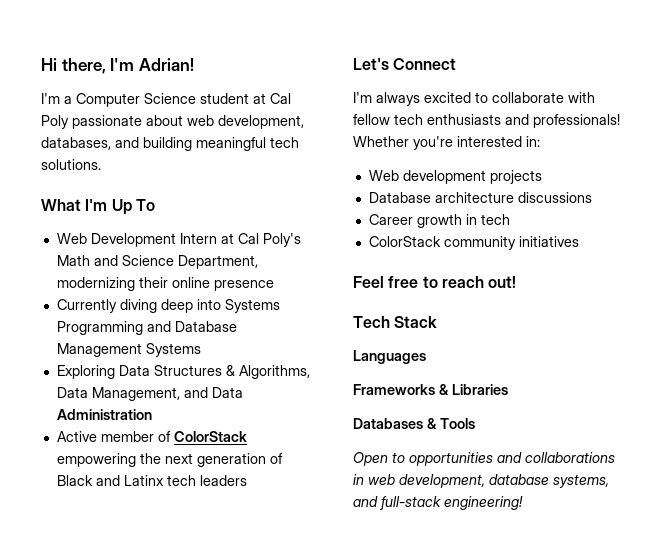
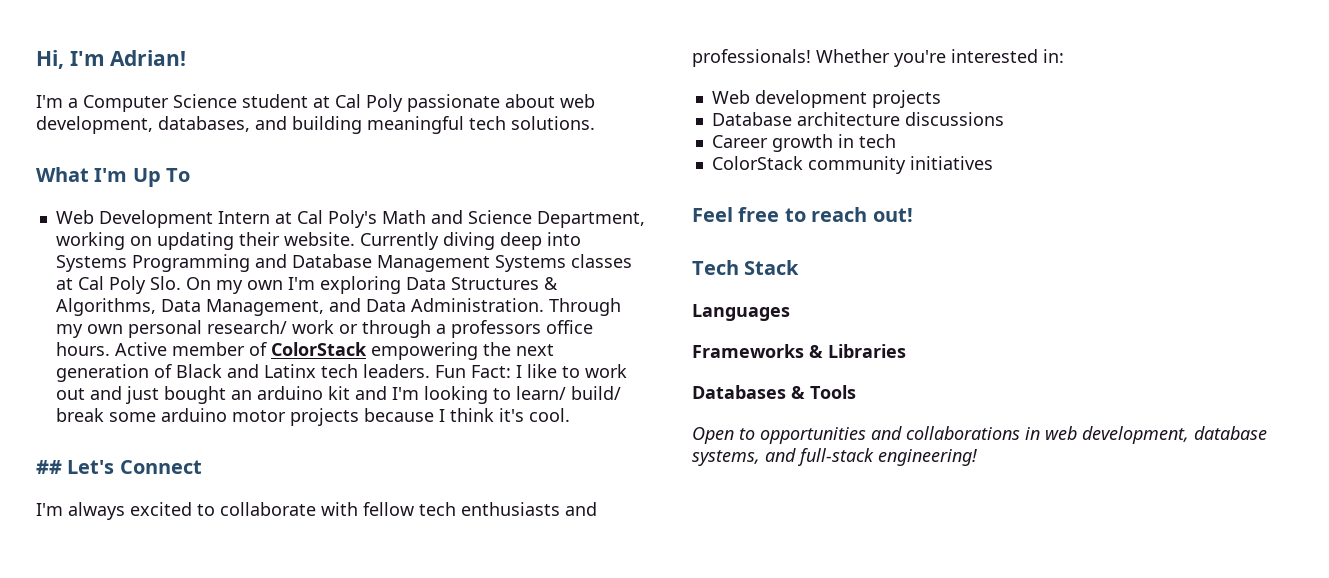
- Hi there, I'm Adrian!
+ Hi, I'm Adrian!
- Web Development Intern at Cal Poly's Math and Science Department, modernizing their online presence
- Currently diving deep into Systems Programming and Database Management Systems
- Exploring Data Structures & Algorithms, Data Management, and Data Administration
- Active member of ColorStack empowering the next generation of Black and Latinx tech leaders
- Let's Connect
+ Web Development Intern at Cal Poly's Math and Science Department, working on updating their website. Currently diving deep into Systems Programming and Database Management Systems classes at Cal Poly Slo. On my own I'm exploring Data Structures & Algorithms, Data Management, and Data Administration. Through my own personal research/ work or through a professors office hours. Active member of ColorStack empowering the next generation of Black and Latinx tech leaders. Fun Fact: I like to work out and just bought an arduino kit and I'm looking to learn/ build/ break some arduino motor projects because I think it's cool.
+ ## Let's Connect

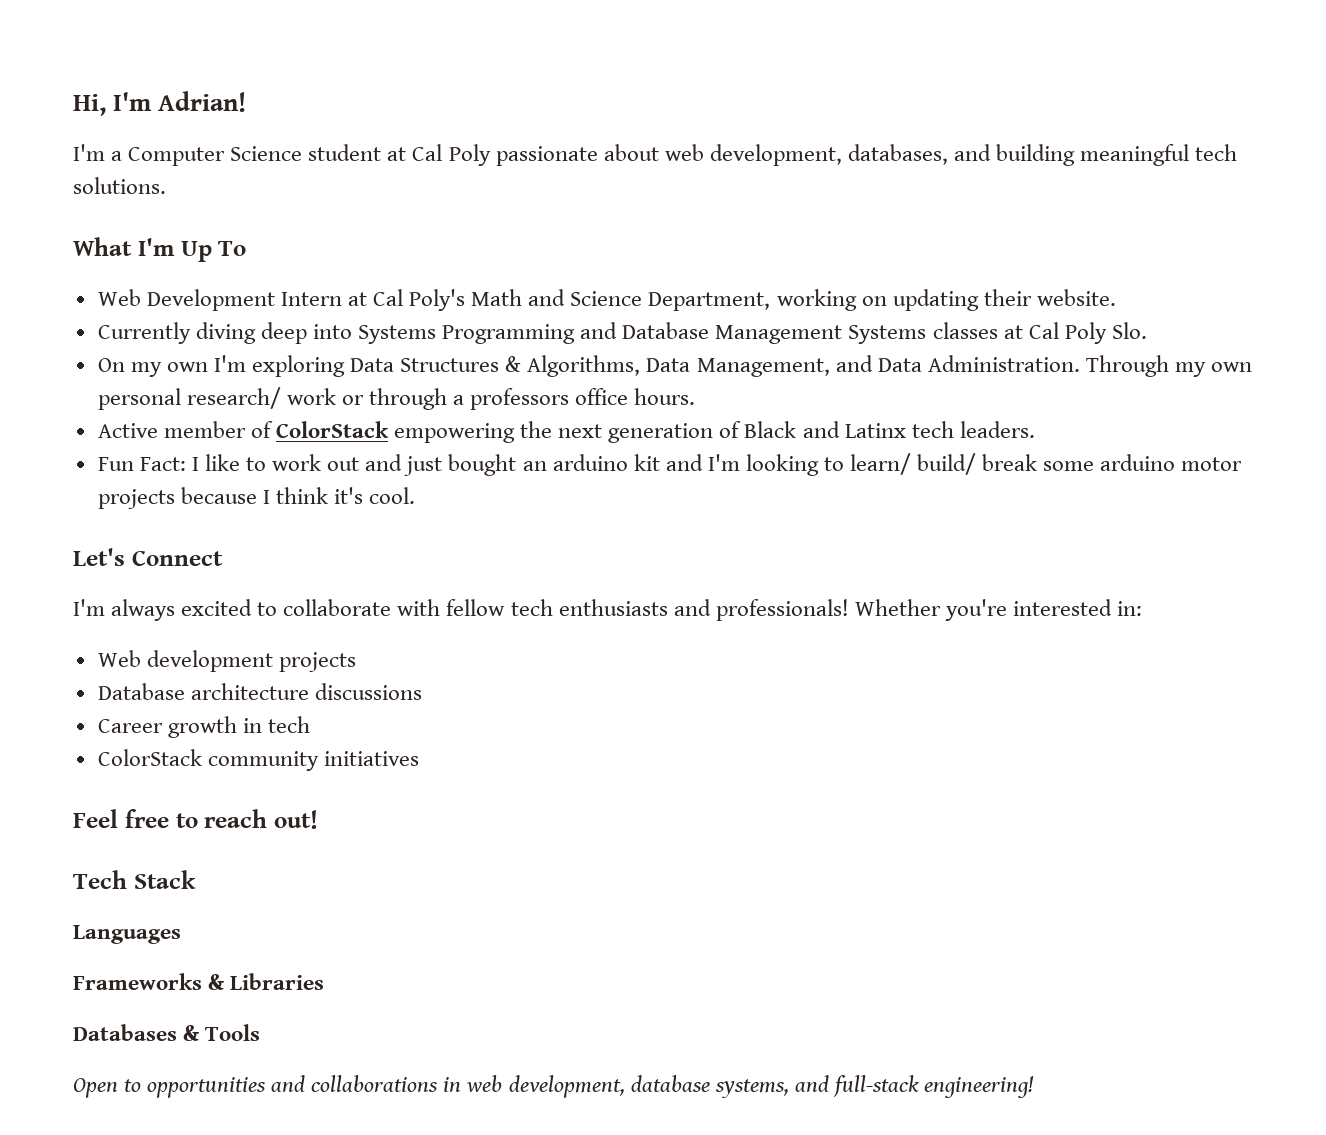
- Web Development Intern at Cal Poly's Math and Science Department, working on updating their website. Currently diving deep into Systems Programming and Database Management Systems classes at Cal Poly Slo. On my own I'm exploring Data Structures & Algorithms, Data Management, and Data Administration.
+ Web Development Intern at Cal Poly's Math and Science Department, working on updating their website.
+ Currently diving deep into Systems Programming and Database Management Systems classes at Cal Poly Slo.
+ On my own I'm exploring Data Structures & Algorithms, Data Management, and Data Administration.
- Through my own personal research/ work or through a professors office hours. Active member of ColorStack empowering the next generation of Black and Latinx tech leaders. Fun Fact: I like to work out and just bought an arduino kit and I'm looking to learn/ build/ break some arduino motor projects because I think it's cool.
+ Through my own personal research/ work or through a professors office hours.
+ Active member of ColorStack empowering the next generation of Black and Latinx tech leaders.
+ Fun Fact: I like to work out and just bought an arduino kit and I'm looking to learn/ build/ break some arduino motor projects because I think it's cool.
- ## Let's Connect
+ Let's Connect

